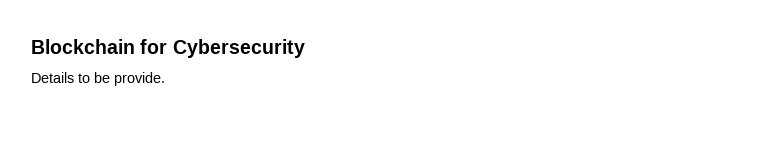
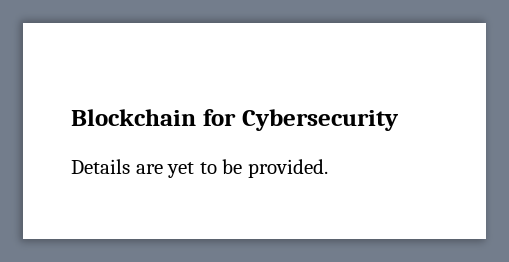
- Details to be provide.
+ Details are yet to be provided.

